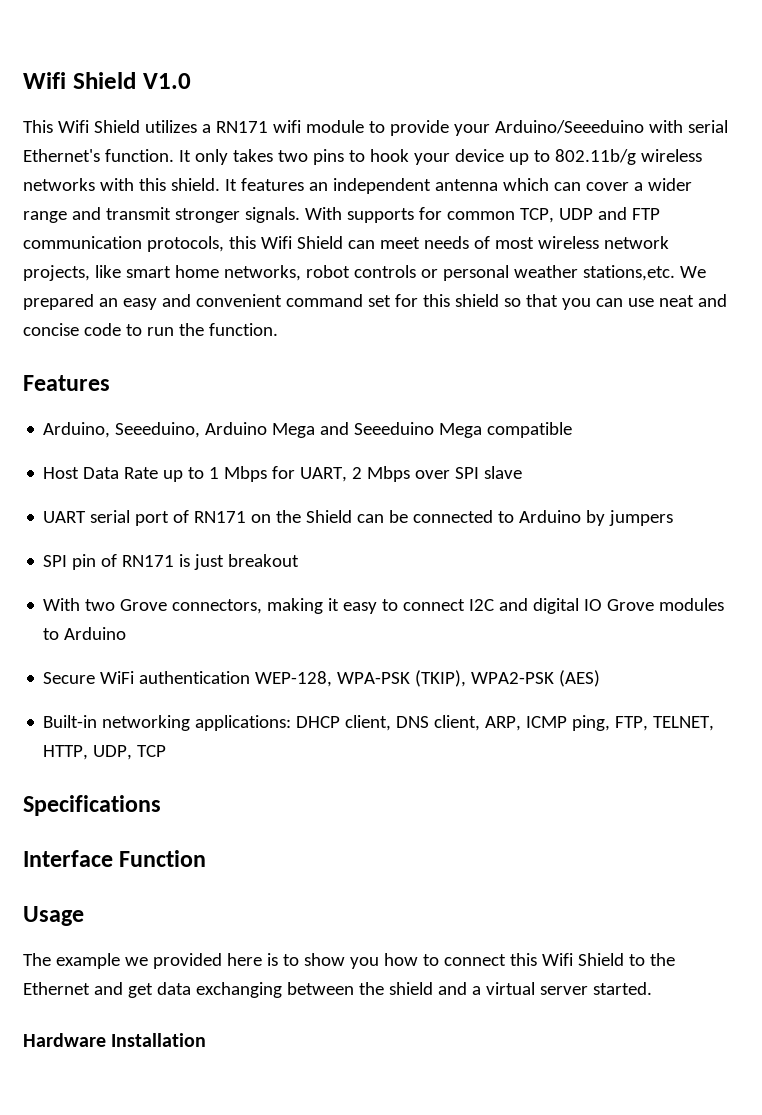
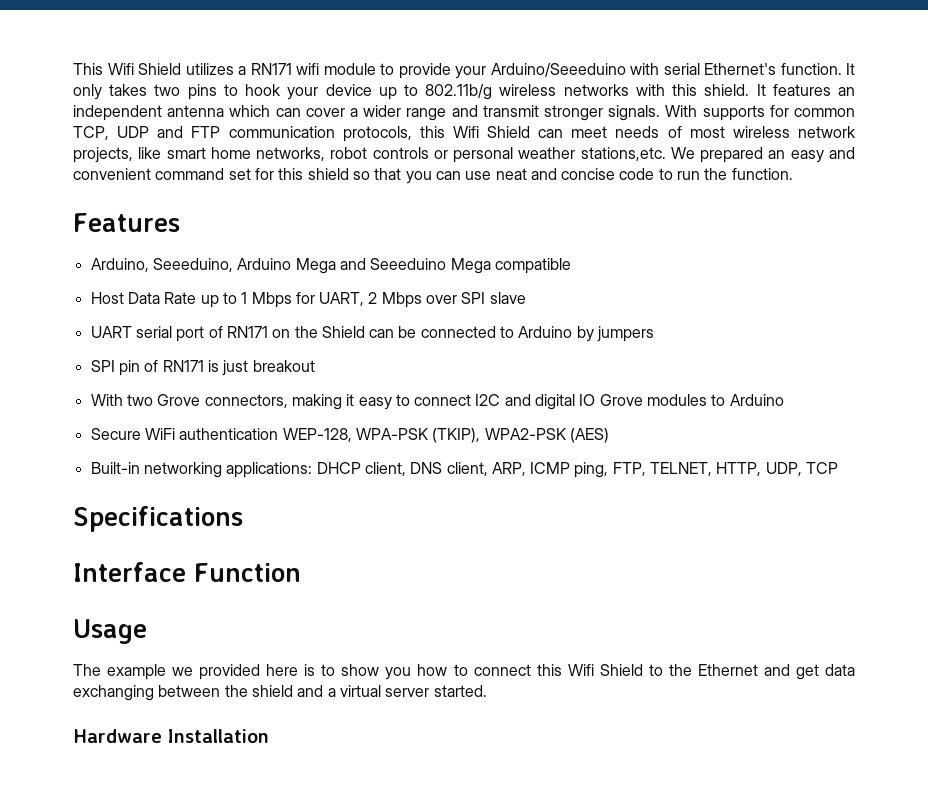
- Wifi Shield V1.0

